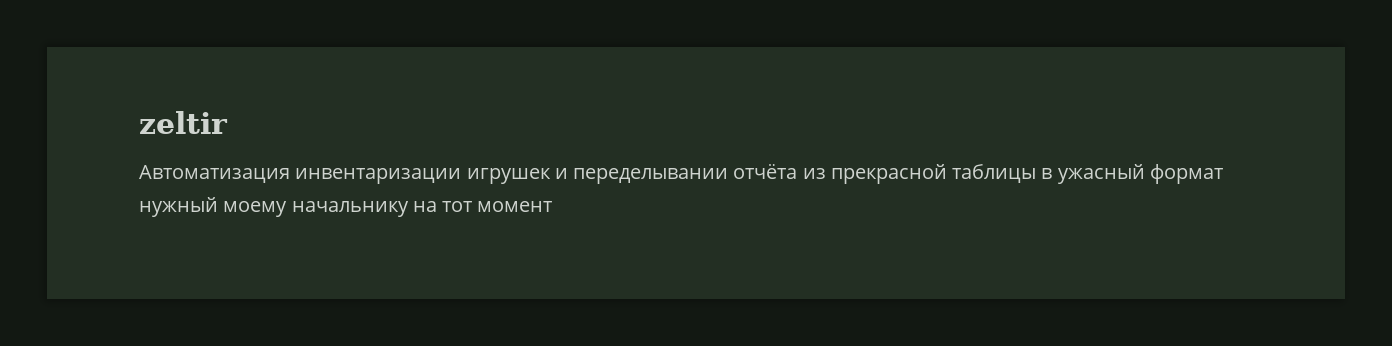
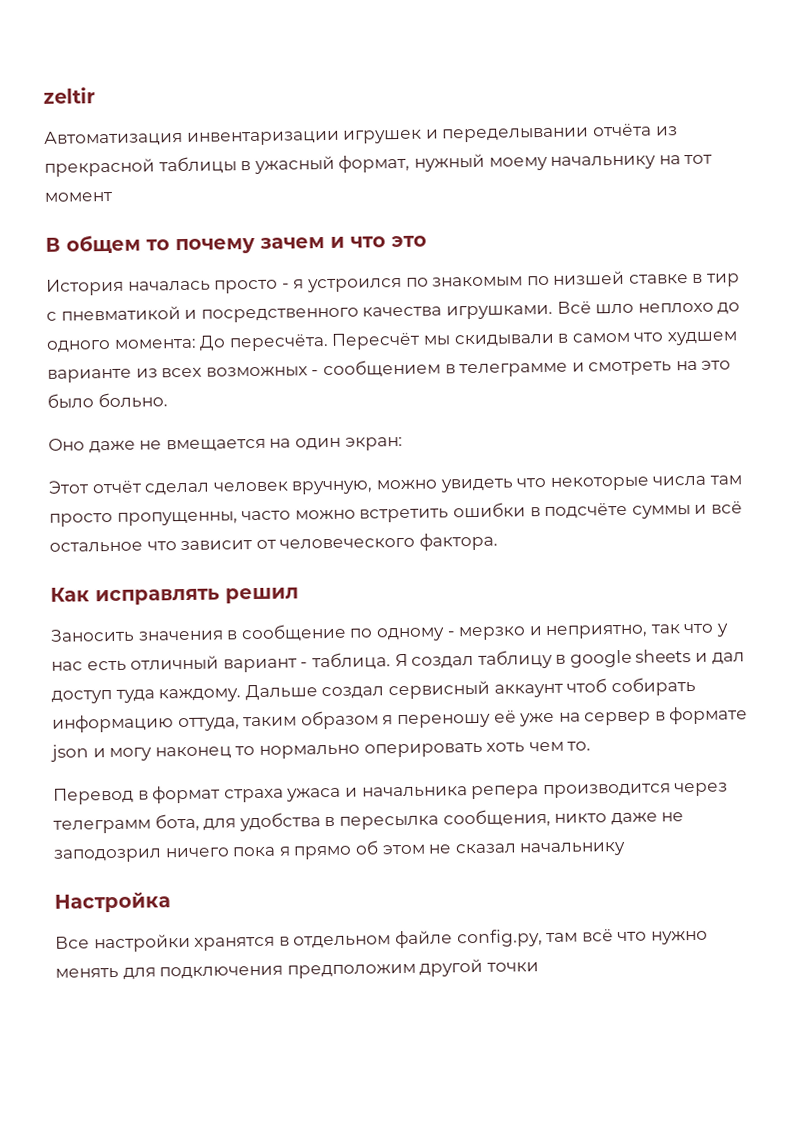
- Автоматизация инвентаризации игрушек и переделывании отчёта из прекрасной таблицы в ужасный формат нужный моему начальнику на тот момент
+ Автоматизация инвентаризации игрушек и переделывании отчёта из прекрасной таблицы в ужасный формат, нужный моему начальнику на тот момент
+ В общем то почему зачем и что это
+ История началась просто - я устроился по знакомым по низшей ставке в тир с пневматикой и посредственного качества игрушками. Всё шло неплохо до одного момента: До пересчёта. Пересчёт мы скидывали в самом что худшем варианте из всех возможных - сообщением в телеграмме и смотреть на это было больно.
+ Оно даже не вмещается на один экран:
+ Этот отчёт сделал человек вручную, можно увидеть что некоторые числа там просто пропущенны, часто можно встретить ошибки в подсчёте суммы и всё остальное что зависит от человеческого фактора.
+ Как исправлять решил
+ Заносить значения в сообщение по одному - мерзко и неприятно, так что у нас есть отличный вариант - таблица. Я создал таблицу в google sheets и дал доступ туда каждому. Дальше создал сервисный аккаунт чтоб собирать информацию оттуда, таким образом я переношу её уже на сервер в формате json и могу наконец то нормально оперировать хоть чем то.
+ Перевод в формат страха ужаса и начальника репера производится через телеграмм бота, для удобства в пересылка сообщения, никто даже не заподозрил ничего пока я прямо об этом не сказал начальнику
+ Настройка
+ Все настройки хранятся в отдельном файле config.py, там всё что нужно менять для подключения предположим другой точки

